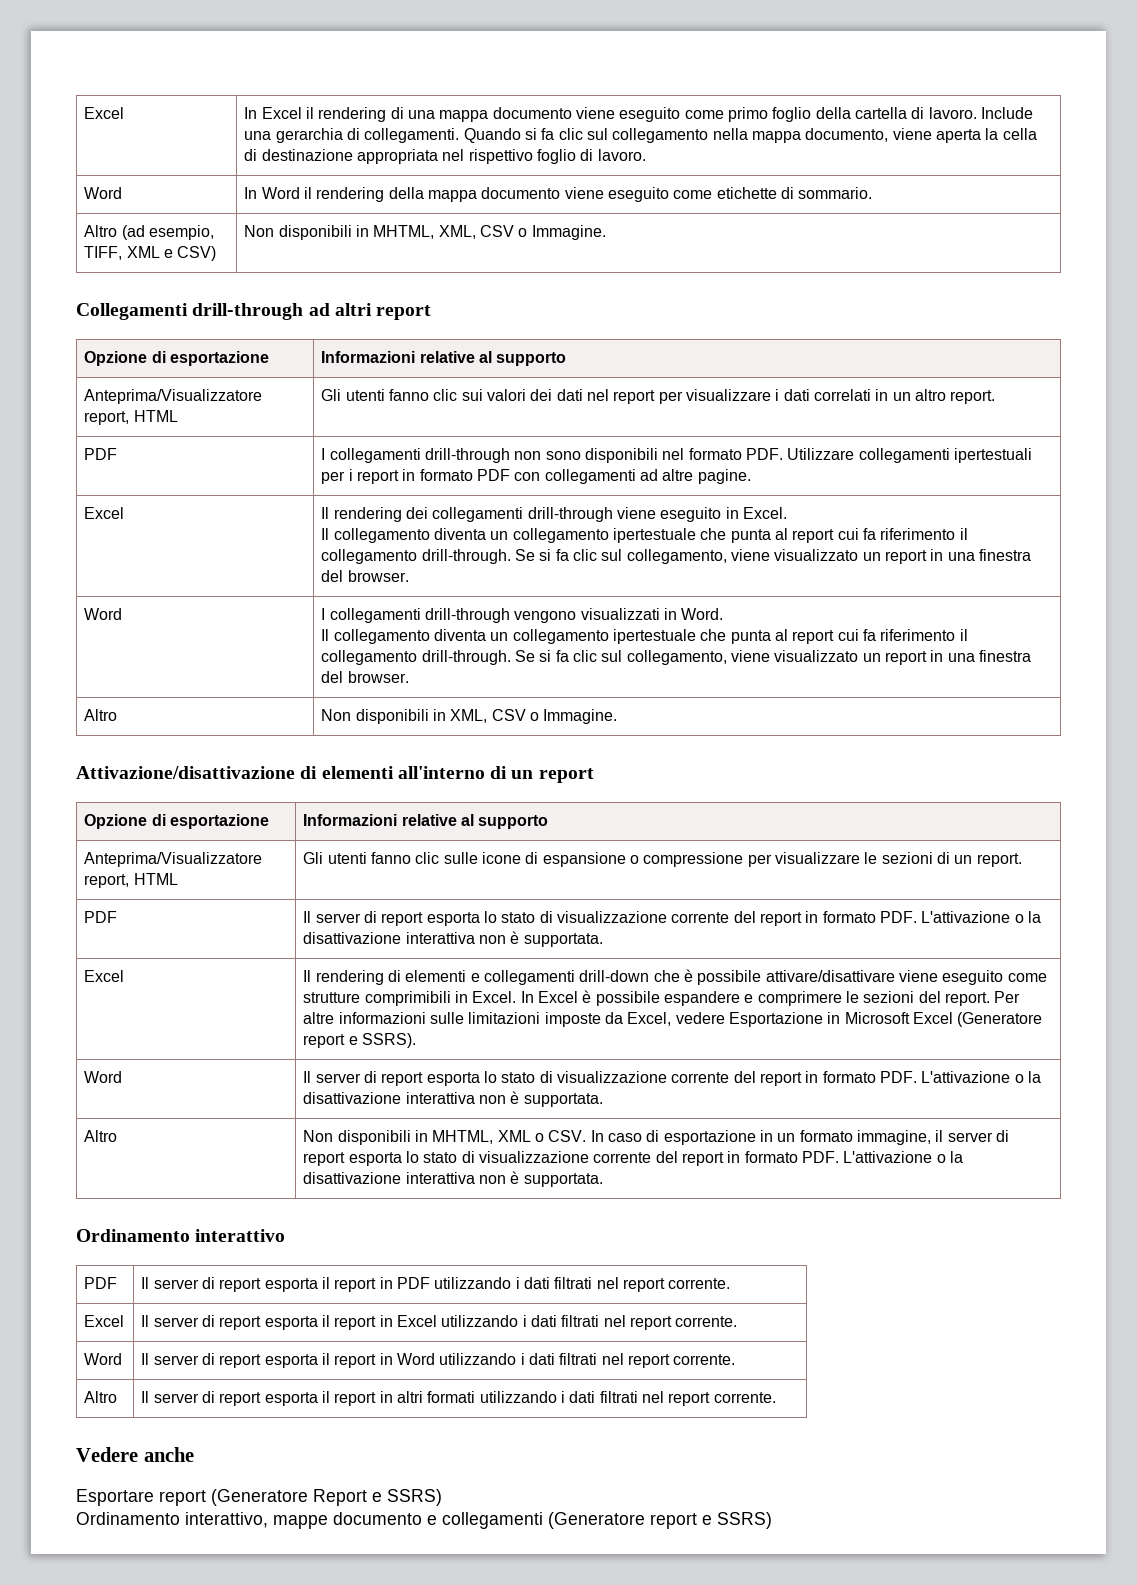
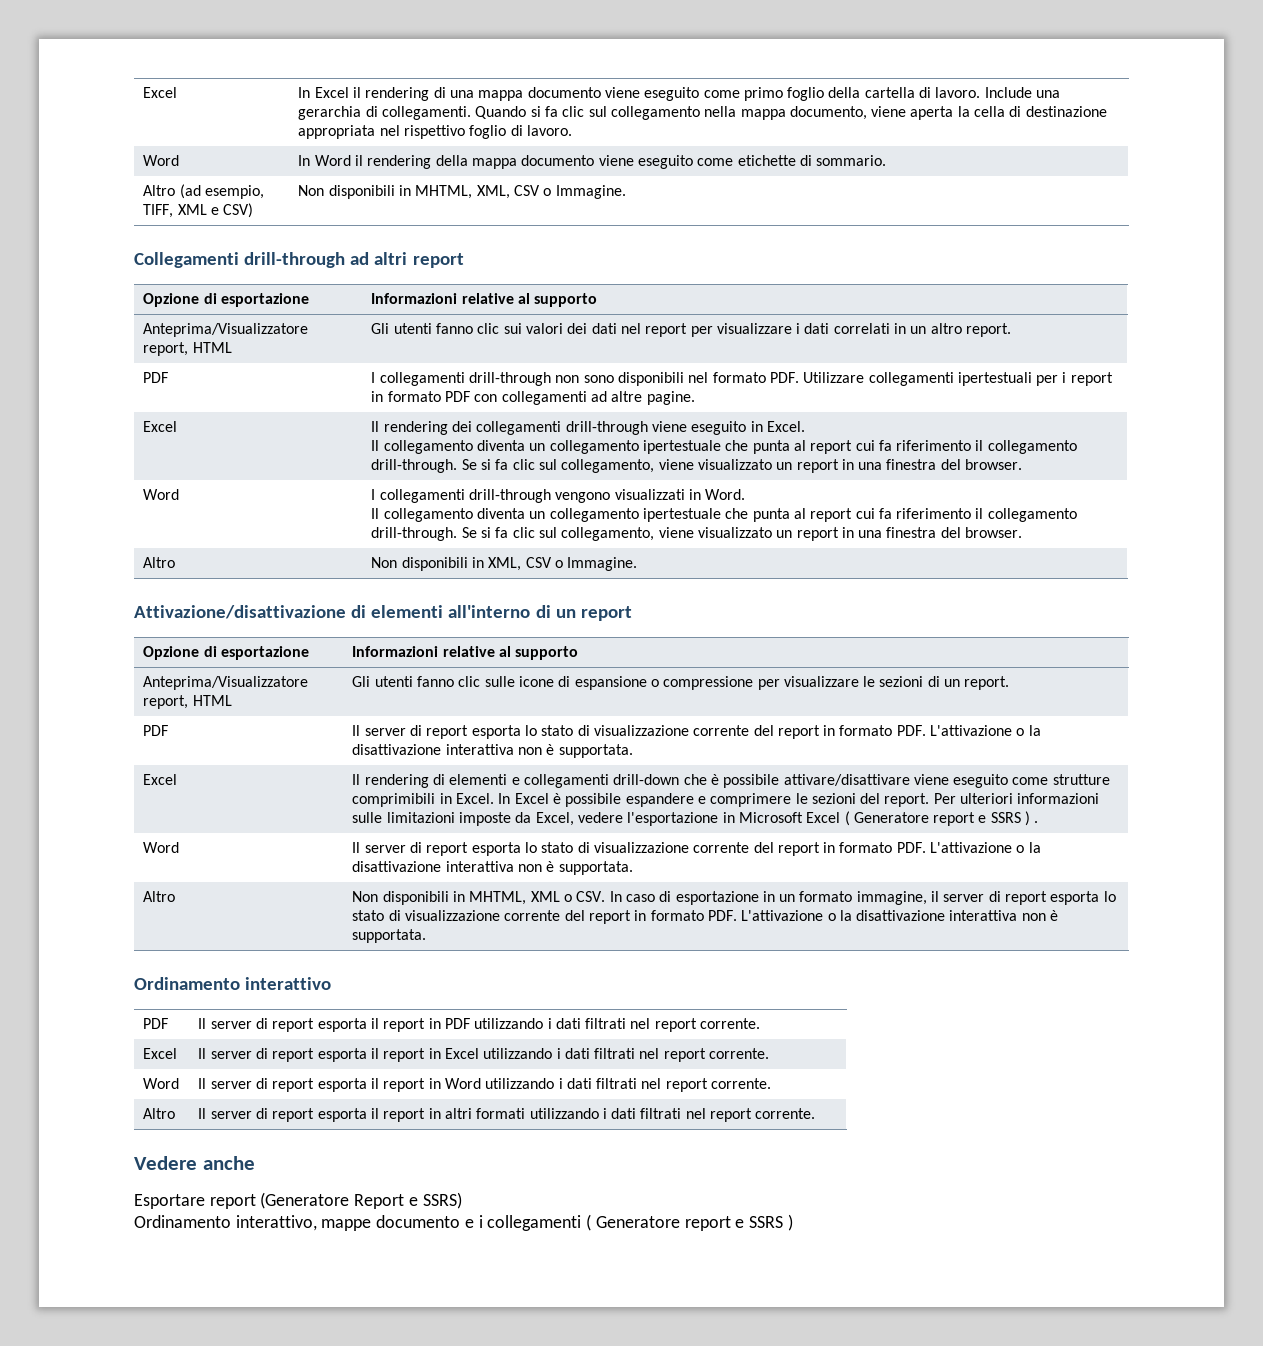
- Per altre informazioni sulle limitazioni imposte da Excel, vedere Esportazione in Microsoft Excel (Generatore report e SSRS).
+ Per ulteriori informazioni sulle limitazioni imposte da Excel, vedere l'esportazione in Microsoft Excel ( Generatore report e SSRS ) .
- Ordinamento interattivo, mappe documento e collegamenti (Generatore report e SSRS)
+ Ordinamento interattivo, mappe documento e i collegamenti ( Generatore report e SSRS )

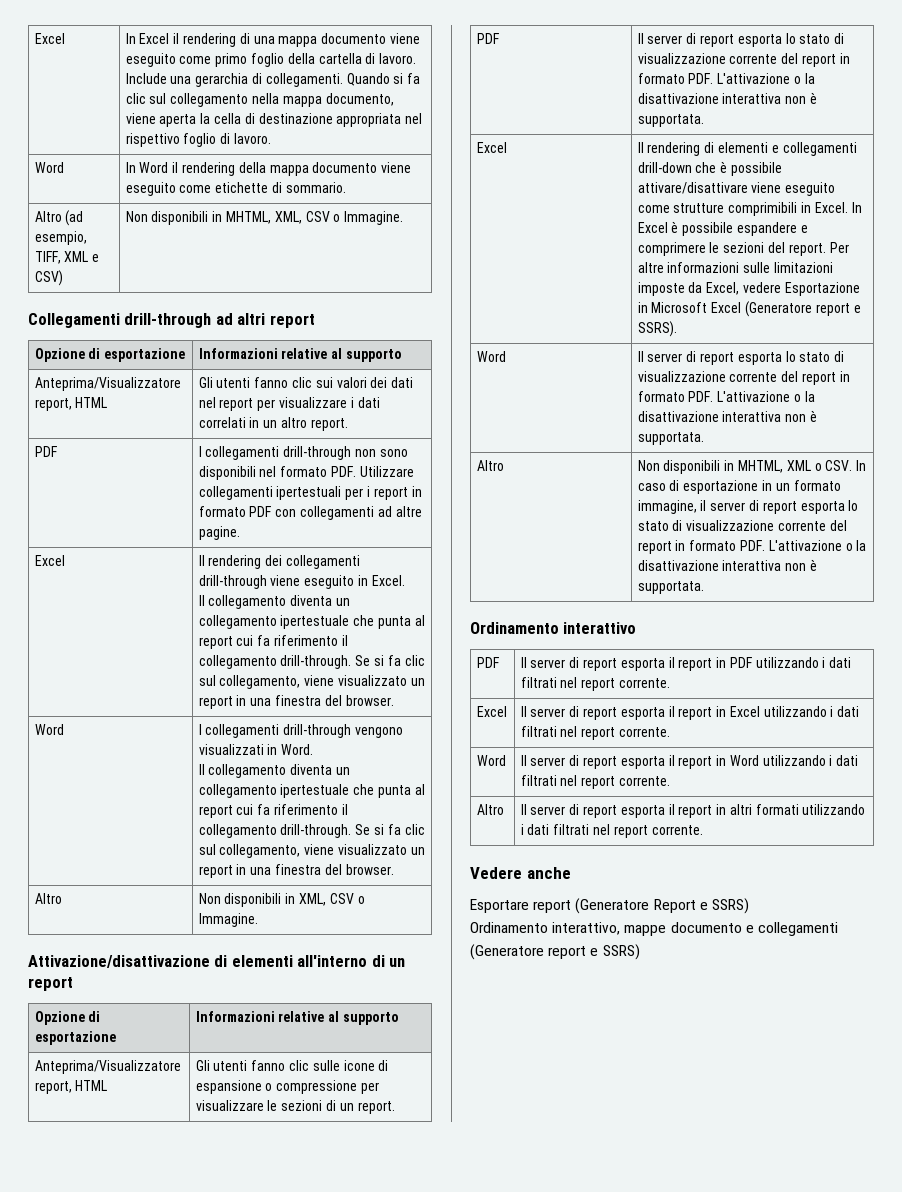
- Per ulteriori informazioni sulle limitazioni imposte da Excel, vedere l'esportazione in Microsoft Excel ( Generatore report e SSRS ) .
+ Per altre informazioni sulle limitazioni imposte da Excel, vedere Esportazione in Microsoft Excel (Generatore report e SSRS).
- Ordinamento interattivo, mappe documento e i collegamenti ( Generatore report e SSRS )
+ Ordinamento interattivo, mappe documento e collegamenti (Generatore report e SSRS)

